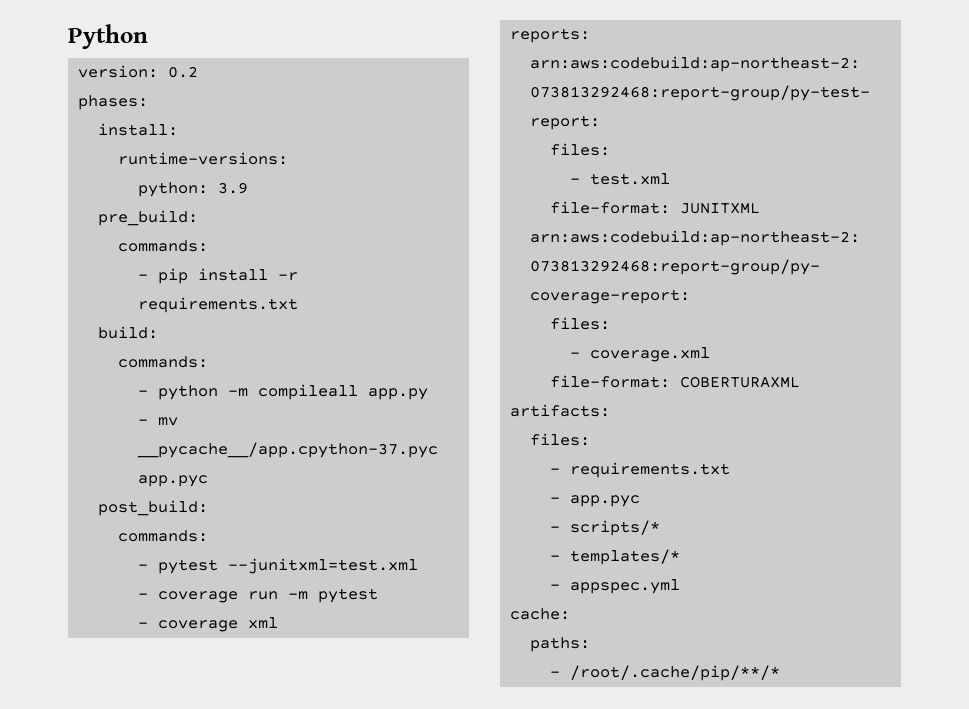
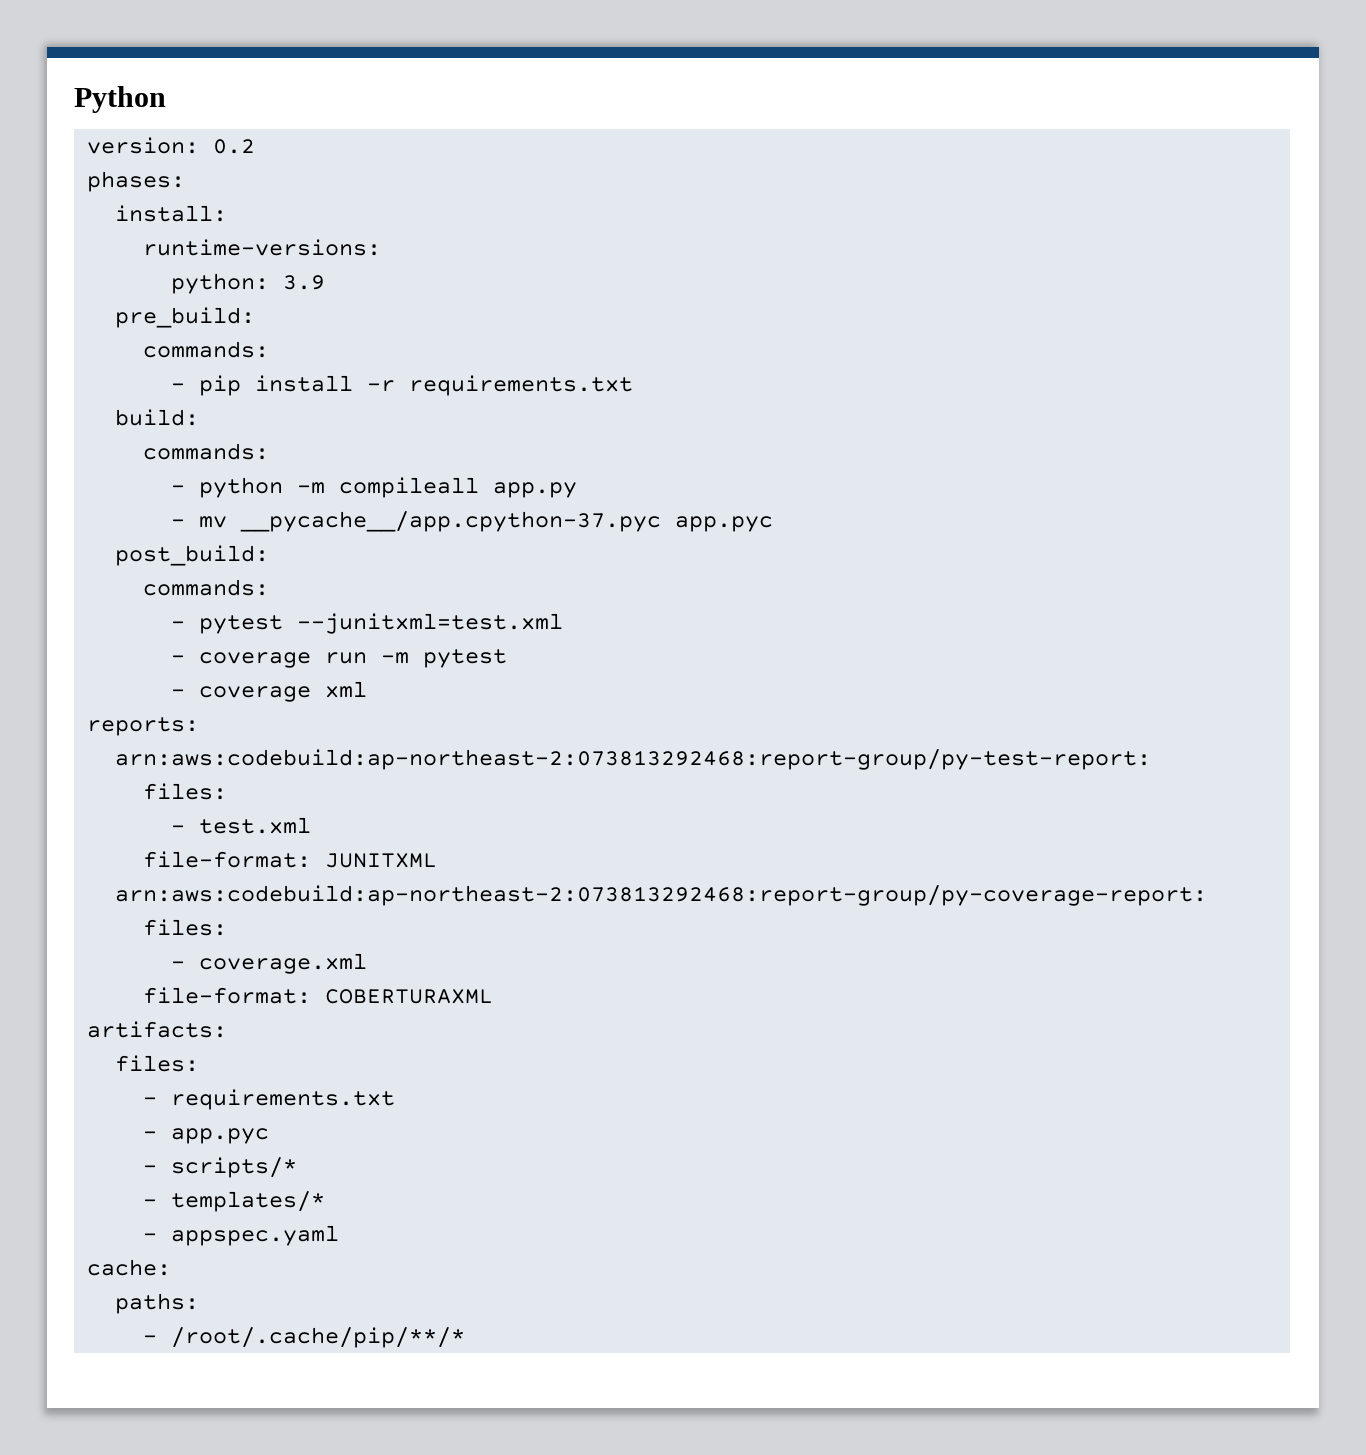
- - appspec.yml
+ - appspec.yaml

